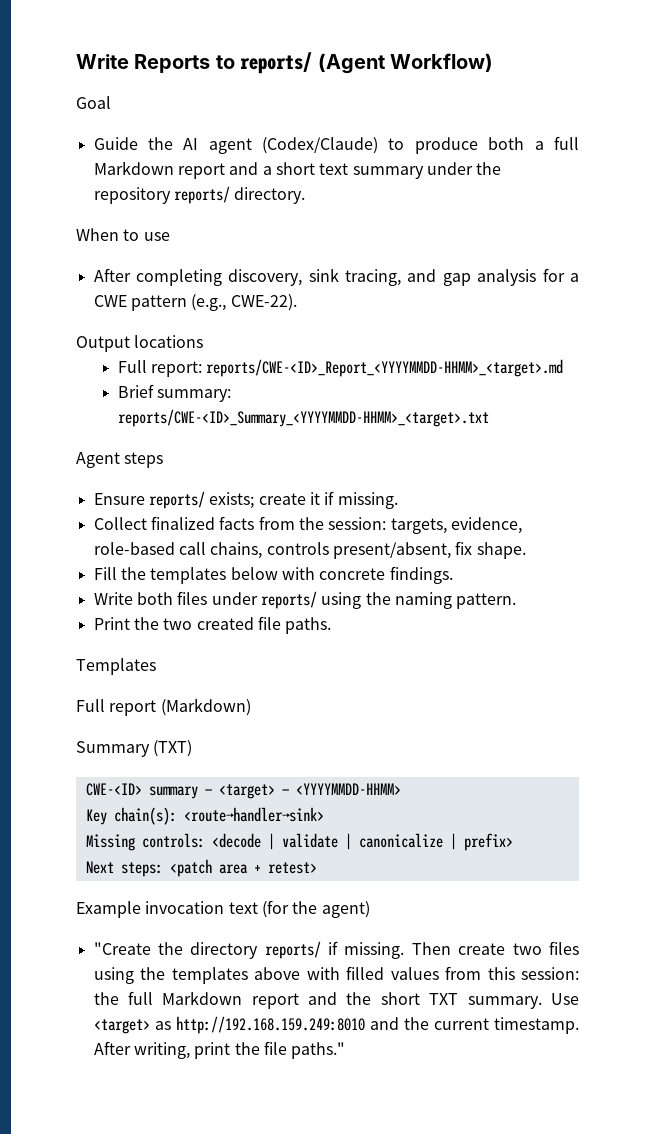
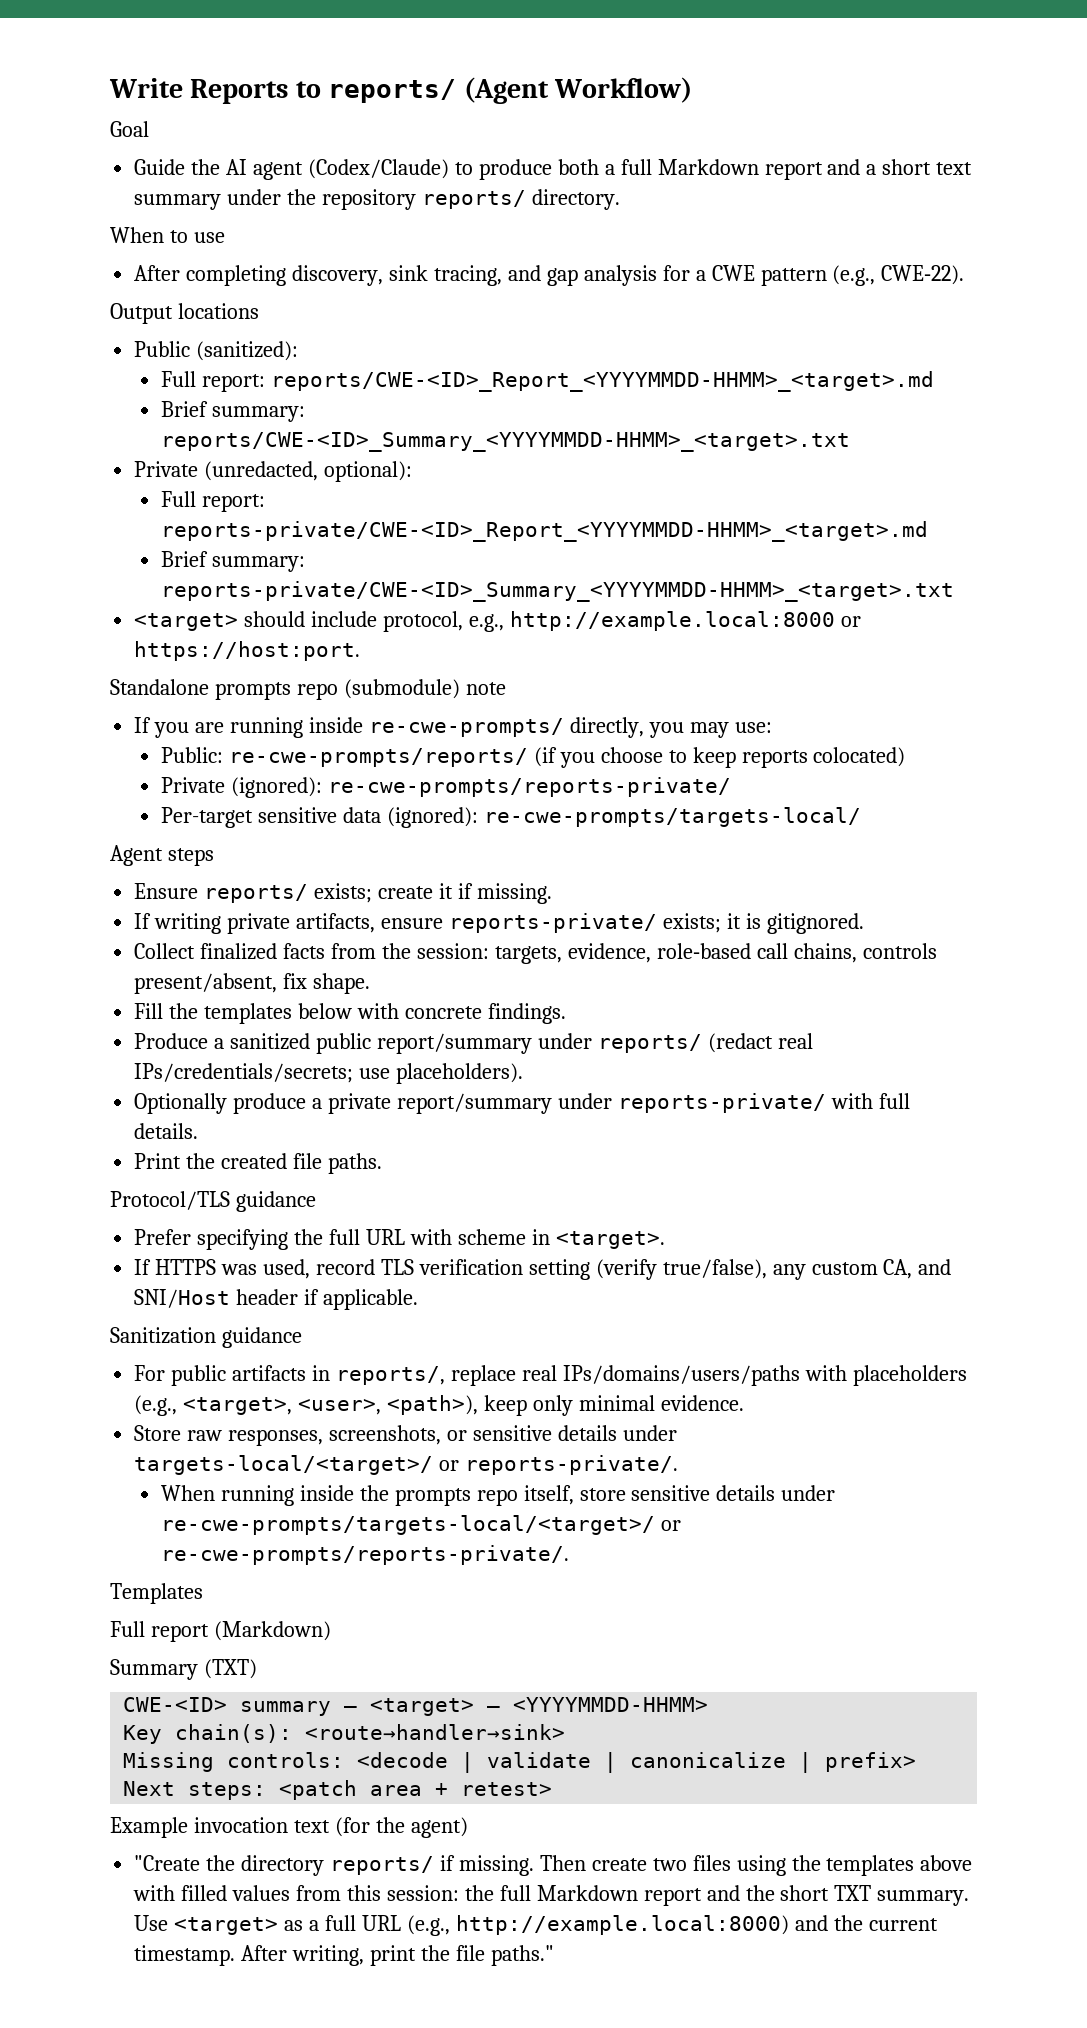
+ Public (sanitized):
+ Private (unredacted, optional):
+ Full report: reports-private/CWE-<ID>_Report_<YYYYMMDD-HHMM>_<target>.md
+ Brief summary: reports-private/CWE-<ID>_Summary_<YYYYMMDD-HHMM>_<target>.txt
+ <target> should include protocol, e.g., http://example.local:8000 or https://host:port.
+ Standalone prompts repo (submodule) note
+ If you are running inside re-cwe-prompts/ directly, you may use:
+ Public: re-cwe-prompts/reports/ (if you choose to keep reports colocated)
+ Private (ignored): re-cwe-prompts/reports-private/
+ Per-target sensitive data (ignored): re-cwe-prompts/targets-local/
+ If writing private artifacts, ensure reports-private/ exists; it is gitignored.
- Write both files under reports/ using the naming pattern.
+ Produce a sanitized public report/summary under reports/ (redact real IPs/credentials/secrets; use placeholders).
+ Optionally produce a private report/summary under reports-private/ with full details.
- Print the two created file paths.
+ Print the created file paths.
+ Protocol/TLS guidance
+ Prefer specifying the full URL with scheme in <target>.
+ If HTTPS was used, record TLS verification setting (verify true/false), any custom CA, and SNI/Host header if applicable.
+ Sanitization guidance
+ For public artifacts in reports/, replace real IPs/domains/users/paths with placeholders (e.g., <target>, <user>, <path>), keep only minimal evidence.
+ Store raw responses, screenshots, or sensitive details under targets-local/<target>/ or reports-private/.
+ When running inside the prompts repo itself, store sensitive details under re-cwe-prompts/targets-local/<target>/ or re-cwe-prompts/reports-private/.
- Use <target> as http://192.168.159.249:8010 and the current timestamp.
+ Use <target> as a full URL (e.g., http://example.local:8000) and the current timestamp.

